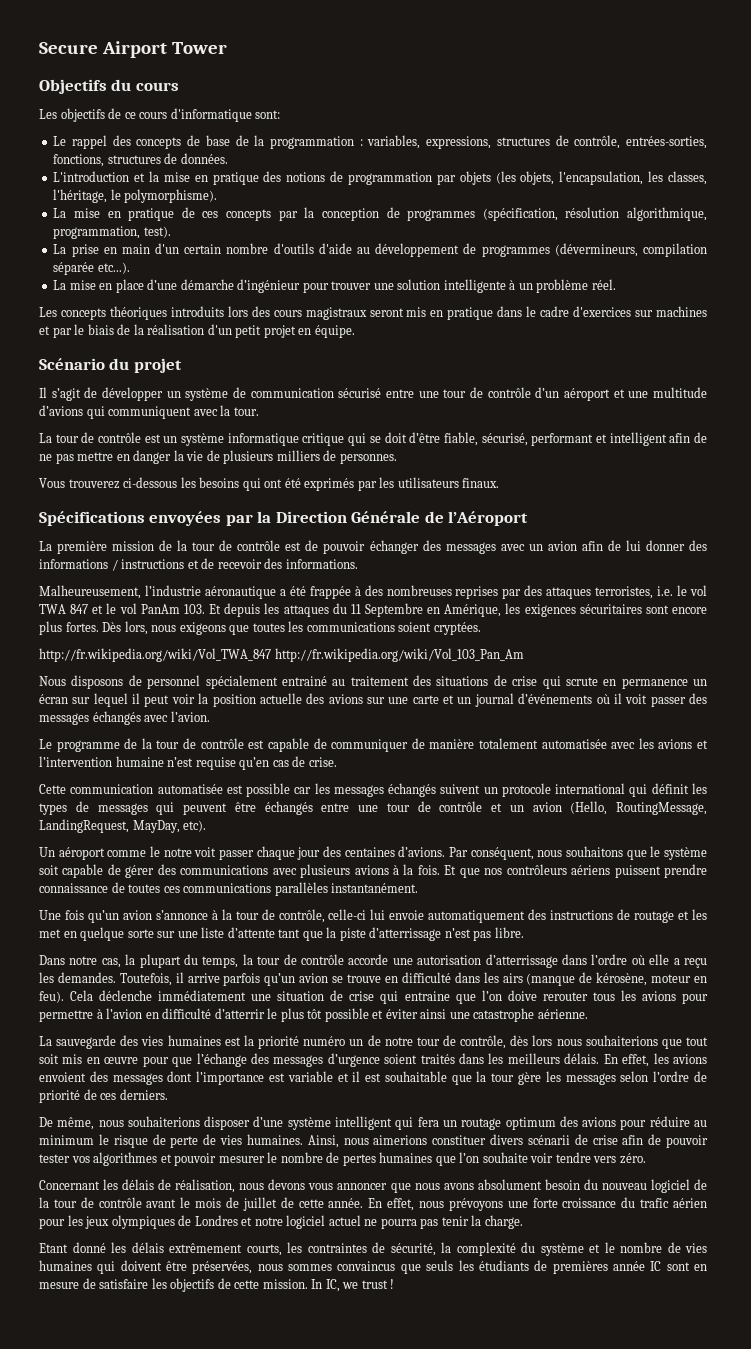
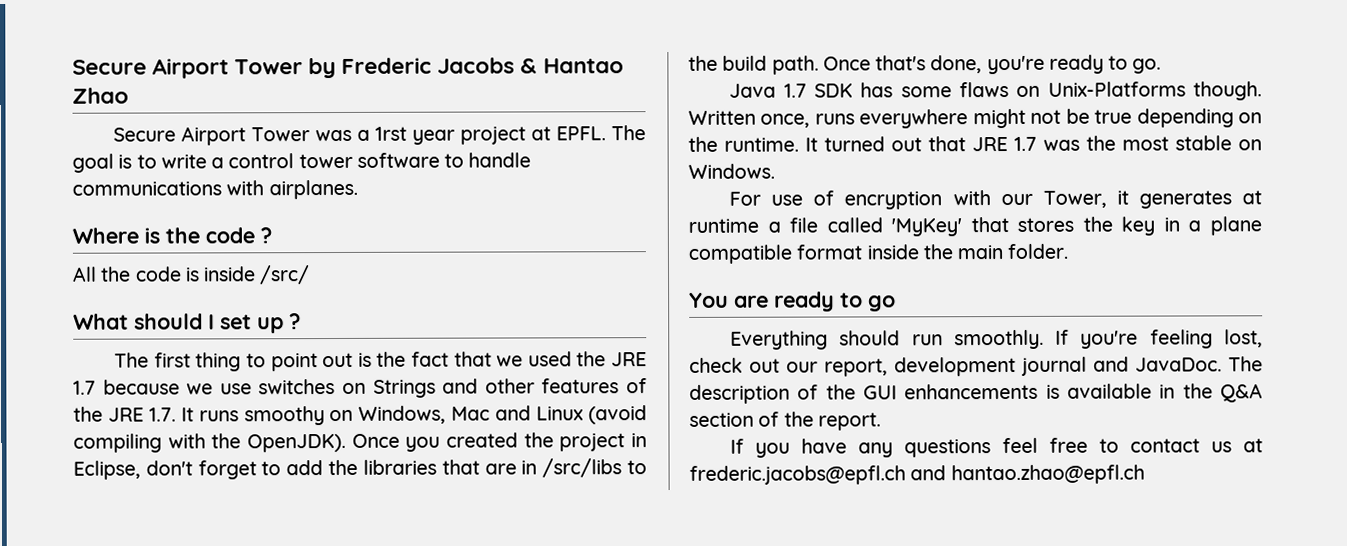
- Secure Airport Tower
- Objectifs du cours
- Les objectifs de ce cours d'informatique sont:
- Le rappel des concepts de base de la programmation : variables, expressions, structures de contrôle, entrées-sorties, fonctions, structures de données.
- L'introduction et la mise en pratique des notions de programmation par objets (les objets, l'encapsulation, les classes, l'héritage, le polymorphisme).
- La mise en pratique de ces concepts par la conception de programmes (spécification, résolution algorithmique, programmation, test).
- La prise en main d'un certain nombre d'outils d'aide au développement de programmes (dévermineurs, compilation séparée etc...).
- La mise en place d’une démarche d’ingénieur pour trouver une solution intelligente à un problème réel.
- Les concepts théoriques introduits lors des cours magistraux seront mis en pratique dans le cadre d'exercices sur machines et par le biais de la réalisation d'un petit projet en équipe.
- Scénario du projet
- Il s’agit de développer un système de communication sécurisé entre une tour de contrôle d’un aéroport et une multitude d’avions qui communiquent avec la tour.
- La tour de contrôle est un système informatique critique qui se doit d’être fiable, sécurisé, performant et intelligent afin de ne pas mettre en danger la vie de plusieurs milliers de personnes.
- Vous trouverez ci-dessous les besoins qui ont été exprimés par les utilisateurs finaux.
- Spécifications envoyées par la Direction Générale de l’Aéroport
- La première mission de la tour de contrôle est de pouvoir échanger des messages avec un avion afin de lui donner des informations / instructions et de recevoir des informations.
- Malheureusement, l’industrie aéronautique a été frappée à des nombreuses reprises par des attaques terroristes, i.e. le vol TWA 847 et le vol PanAm 103. Et depuis les attaques du 11 Septembre en Amérique, les exigences sécuritaires sont encore plus fortes. Dès lors, nous exigeons que toutes les communications soient cryptées.
- http://fr.wikipedia.org/wiki/Vol_TWA_847 http://fr.wikipedia.org/wiki/Vol_103_Pan_Am
- Nous disposons de personnel spécialement entrainé au traitement des situations de crise qui scrute en permanence un écran sur lequel il peut voir la position actuelle des avions sur une carte et un journal d’événements où il voit passer des messages échangés avec l’avion.
- Le programme de la tour de contrôle est capable de communiquer de manière totalement automatisée avec les avions et l’intervention humaine n’est requise qu’en cas de crise.
- Cette communication automatisée est possible car les messages échangés suivent un protocole international qui définit les types de messages qui peuvent être échangés entre une tour de contrôle et un avion (Hello, RoutingMessage, LandingRequest, MayDay, etc).
- Un aéroport comme le notre voit passer chaque jour des centaines d’avions. Par conséquent, nous souhaitons que le système soit capable de gérer des communications avec plusieurs avions à la fois. Et que nos contrôleurs aériens puissent prendre connaissance de toutes ces communications parallèles instantanément.
- Une fois qu’un avion s’annonce à la tour de contrôle, celle-ci lui envoie automatiquement des instructions de routage et les met en quelque sorte sur une liste d’attente tant que la piste d’atterrissage n’est pas libre.
- Dans notre cas, la plupart du temps, la tour de contrôle accorde une autorisation d’atterrissage dans l’ordre où elle a reçu les demandes. Toutefois, il arrive parfois qu’un avion se trouve en difficulté dans les airs (manque de kérosène, moteur en feu). Cela déclenche immédiatement une situation de crise qui entraine que l’on doive rerouter tous les avions pour permettre à l’avion en difficulté d’atterrir le plus tôt possible et éviter ainsi une catastrophe aérienne.
- La sauvegarde des vies humaines est la priorité numéro un de notre tour de contrôle, dès lors nous souhaiterions que tout soit mis en œuvre pour que l’échange des messages d’urgence soient traités dans les meilleurs délais. En effet, les avions envoient des messages dont l’importance est variable et il est souhaitable que la tour gère les messages selon l’ordre de priorité de ces derniers.
- De même, nous souhaiterions disposer d’une système intelligent qui fera un routage optimum des avions pour réduire au minimum le risque de perte de vies humaines. Ainsi, nous aimerions constituer divers scénarii de crise afin de pouvoir tester vos algorithmes et pouvoir mesurer le nombre de pertes humaines que l’on souhaite voir tendre vers zéro.
- Concernant les délais de réalisation, nous devons vous annoncer que nous avons absolument besoin du nouveau logiciel de la tour de contrôle avant le mois de juillet de cette année. En effet, nous prévoyons une forte croissance du trafic aérien pour les jeux olympiques de Londres et notre logiciel actuel ne pourra pas tenir la charge.
- Etant donné les délais extrêmement courts, les contraintes de sécurité, la complexité du système et le nombre de vies humaines qui doivent être préservées, nous sommes convaincus que seuls les étudiants de premières année IC sont en mesure de satisfaire les objectifs de cette mission. In IC, we trust !
+ Secure Airport Tower by Frederic Jacobs & Hantao Zhao
+ Secure Airport Tower was a 1rst year project at EPFL. The goal is to write a control tower software to handle communications with airplanes.
+ Where is the code ?
+ All the code is inside /src/
+ What should I set up ?
+ The first thing to point out is the fact that we used the JRE 1.7 because we use switches on Strings and other features of the JRE 1.7. It runs smoothy on Windows, Mac and Linux (avoid compiling with the OpenJDK). Once you created the project in Eclipse, don't forget to add the libraries that are in /src/libs to the build path. Once that's done, you're ready to go.
+ Java 1.7 SDK has some flaws on Unix-Platforms though. Written once, runs everywhere might not be true depending on the runtime. It turned out that JRE 1.7 was the most stable on Windows.
+ For use of encryption with our Tower, it generates at runtime a file called 'MyKey' that stores the key in a plane compatible format inside the main folder.
+ You are ready to go
+ Everything should run smoothly. If you're feeling lost, check out our report, development journal and JavaDoc. The description of the GUI enhancements is available in the Q&A section of the report.
+ If you have any questions feel free to contact us at frederic.jacobs@epfl.ch and hantao.zhao@epfl.ch

